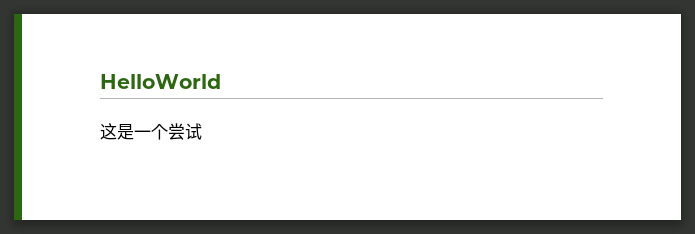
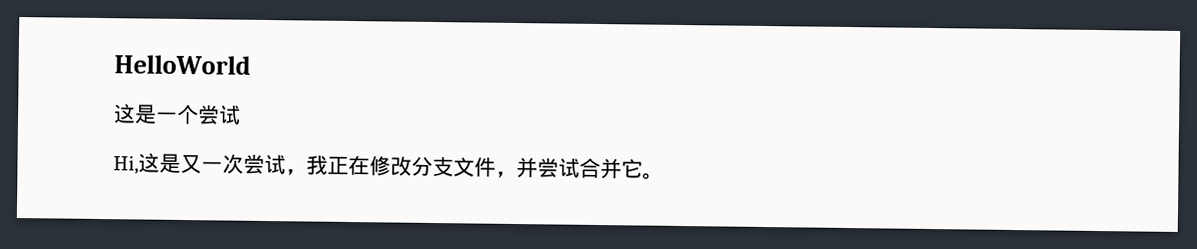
+ Hi,这是又一次尝试，我正在修改分支文件，并尝试合并它。

